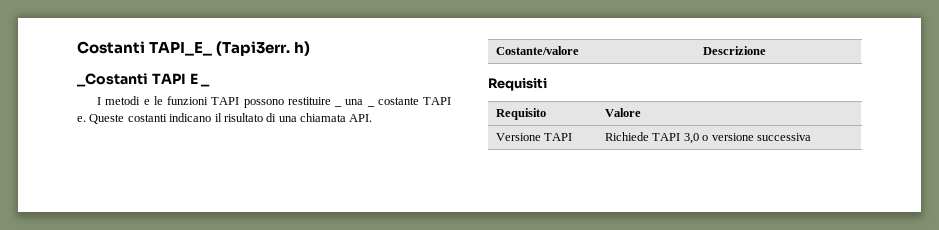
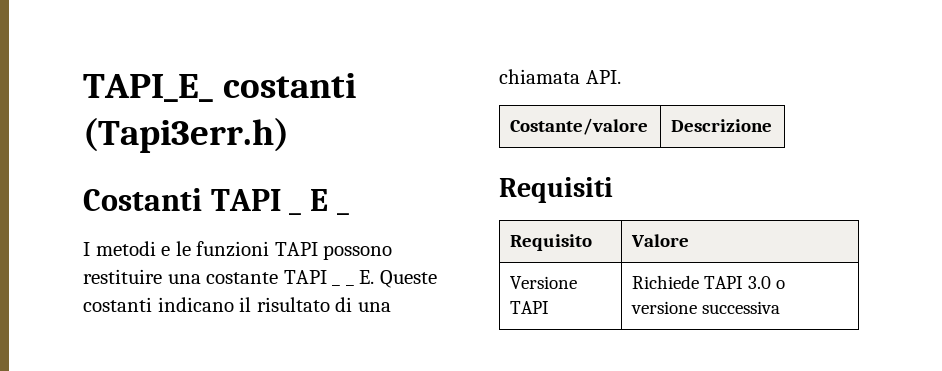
- Costanti TAPI_E_ (Tapi3err. h)
- _Costanti TAPI E _
+ TAPI_E_ costanti (Tapi3err.h)
+ Costanti TAPI _ E _
- I metodi e le funzioni TAPI possono restituire _ una _ costante TAPI e. Queste costanti indicano il risultato di una chiamata API.
+ I metodi e le funzioni TAPI possono restituire una costante TAPI _ _ E. Queste costanti indicano il risultato di una chiamata API.
- Versione TAPI | Richiede TAPI 3,0 o versione successiva
+ Versione TAPI | Richiede TAPI 3.0 o versione successiva

